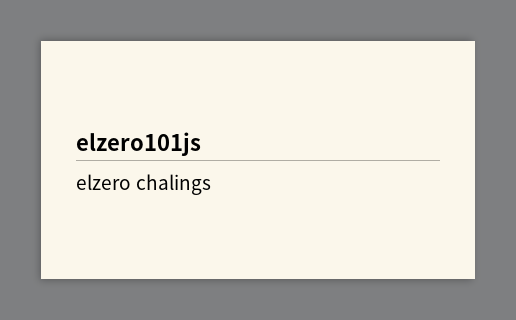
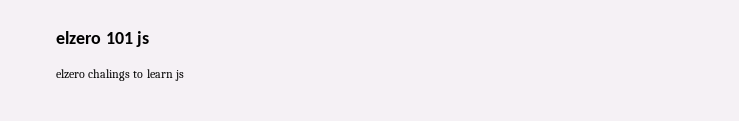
- elzero101js
+ elzero 101 js
- elzero chalings
+ elzero chalings to learn js

